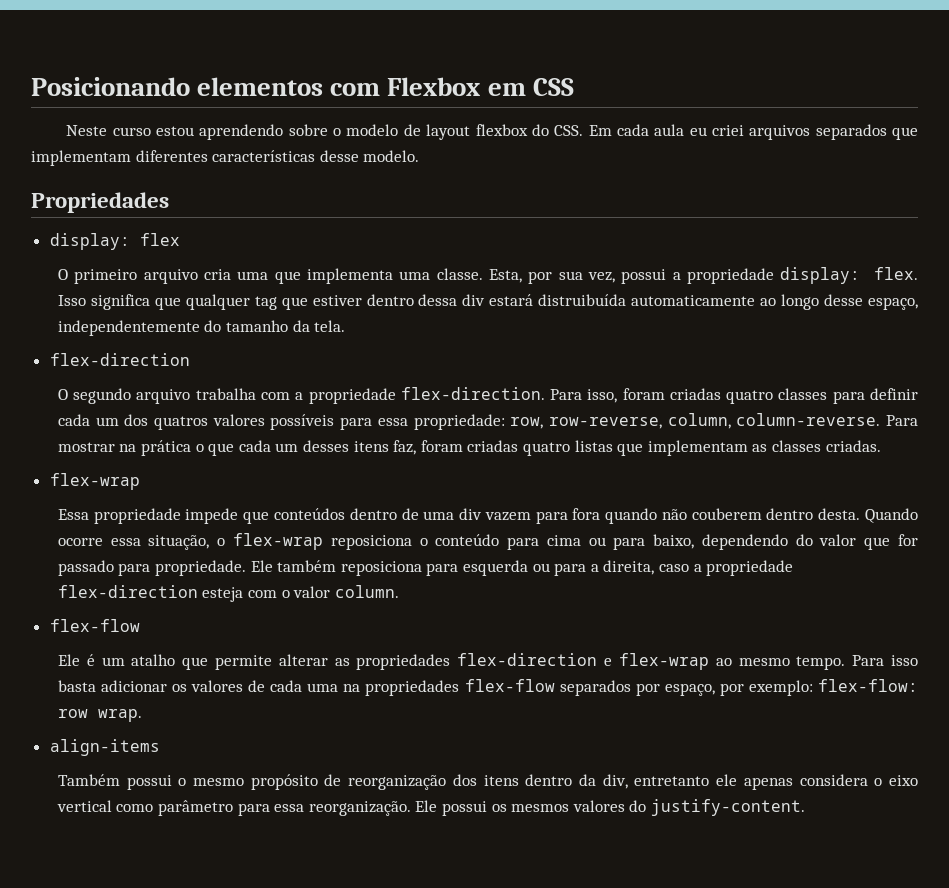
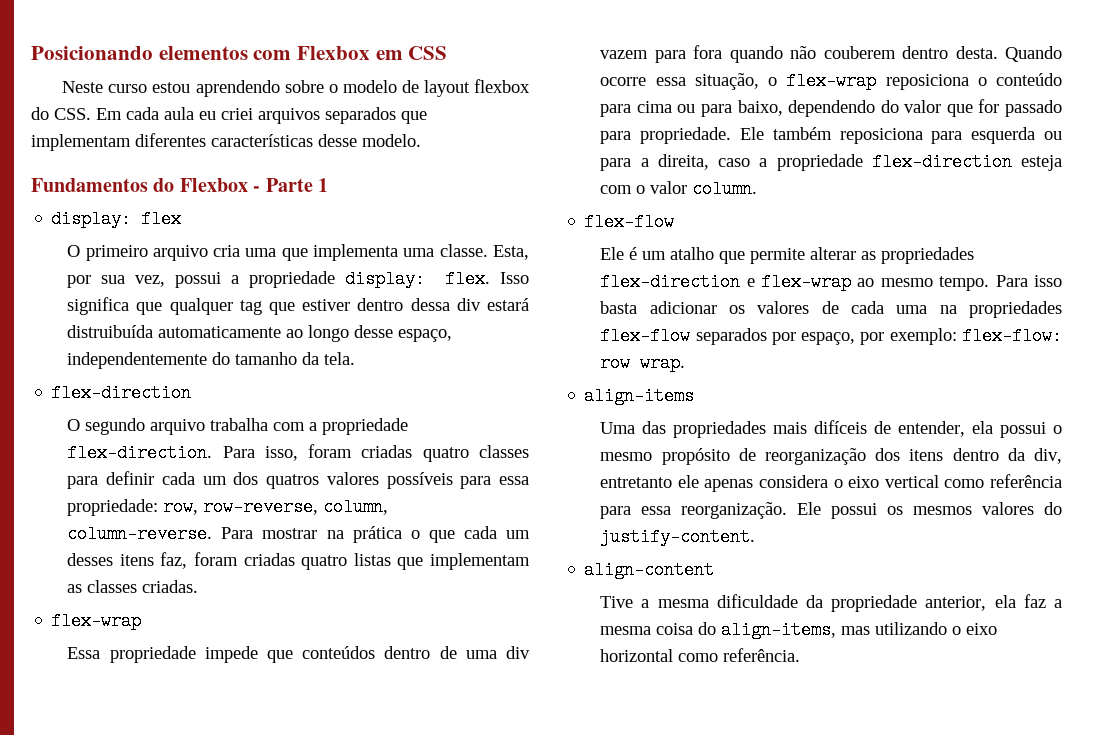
- Propriedades
+ Fundamentos do Flexbox - Parte 1
- Também possui o mesmo propósito de reorganização dos itens dentro da div, entretanto ele apenas considera o eixo vertical como parâmetro para essa reorganização.
+ Uma das propriedades mais difíceis de entender, ela possui o mesmo propósito de reorganização dos itens dentro da div, entretanto ele apenas considera o eixo vertical como referência para essa reorganização.
+ align-content
+ Tive a mesma dificuldade da propriedade anterior, ela faz a mesma coisa do align-items, mas utilizando o eixo horizontal como referência.

